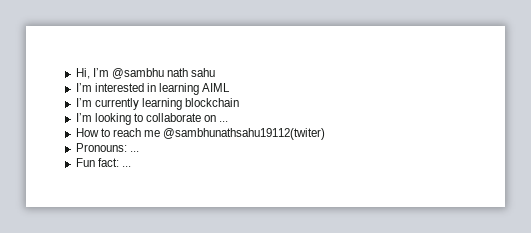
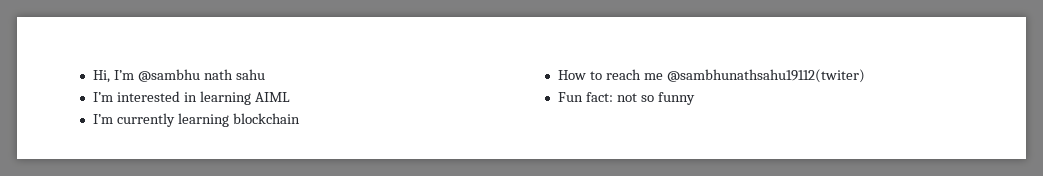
- I’m looking to collaborate on ...
- Pronouns: ...
- Fun fact: ...
+ Fun fact: not so funny

